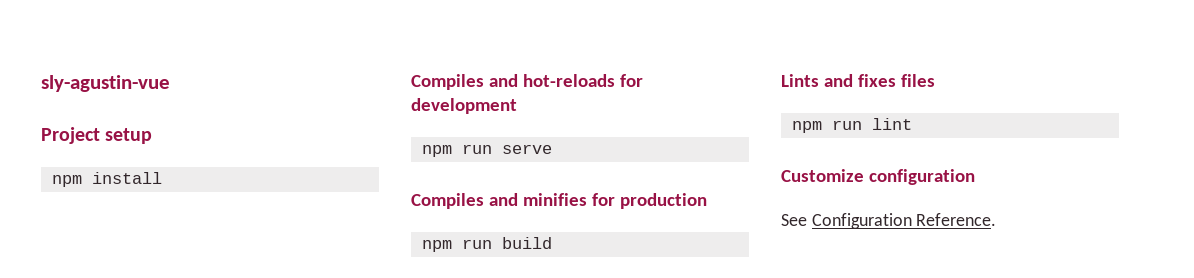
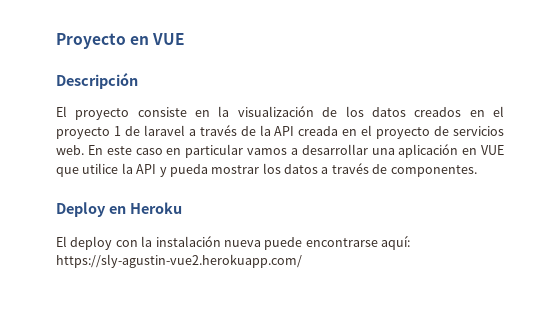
- sly-agustin-vue
- Project setup
- npm install
- Compiles and hot-reloads for development
- npm run serve
- Compiles and minifies for production
- npm run build
- Lints and fixes files
- npm run lint
- Customize configuration
- See Configuration Reference.
+ Proyecto en VUE
+ Descripción
+ El proyecto consiste en la visualización de los datos creados en el proyecto 1 de laravel a través de la API creada en el proyecto de servicios web. En este caso en particular vamos a desarrollar una aplicación en VUE que utilice la API y pueda mostrar los datos a través de componentes.
+ Deploy en Heroku
+ El deploy con la instalación nueva puede encontrarse aquí: https://sly-agustin-vue2.herokuapp.com/

